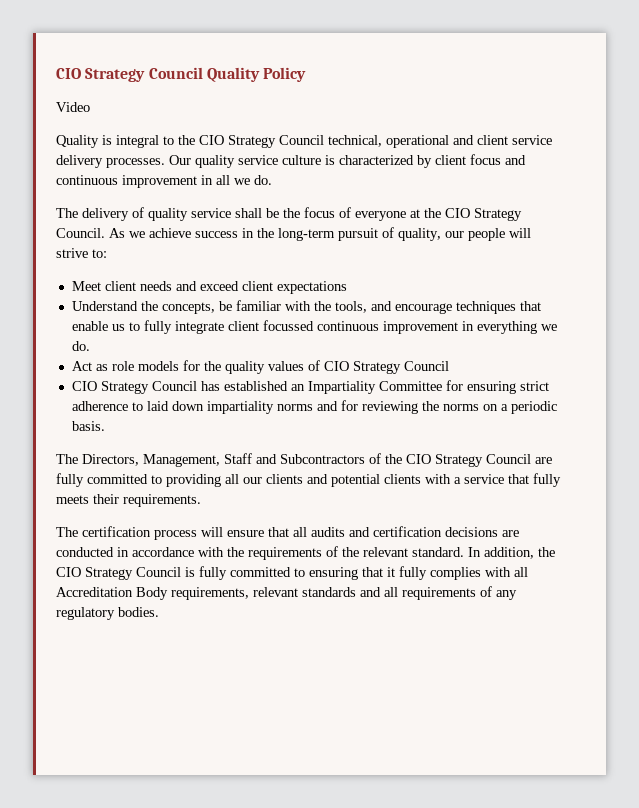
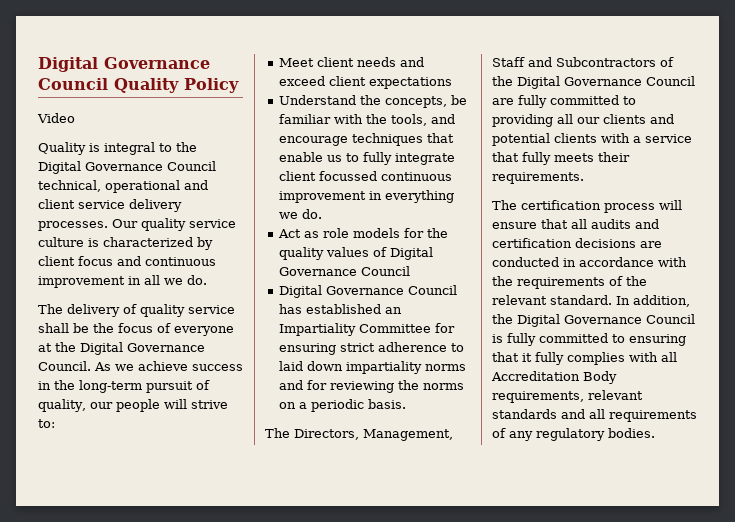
- CIO Strategy Council Quality Policy
+ Digital Governance Council Quality Policy
- Quality is integral to the CIO Strategy Council technical, operational and client service delivery processes.
+ Quality is integral to the Digital Governance Council technical, operational and client service delivery processes.
- The delivery of quality service shall be the focus of everyone at the CIO Strategy Council.
+ The delivery of quality service shall be the focus of everyone at the Digital Governance Council.
- Act as role models for the quality values of CIO Strategy Council
+ Act as role models for the quality values of Digital Governance Council
- CIO Strategy Council has established an Impartiality Committee for ensuring strict adherence to laid down impartiality norms and for reviewing the norms on a periodic basis.
+ Digital Governance Council has established an Impartiality Committee for ensuring strict adherence to laid down impartiality norms and for reviewing the norms on a periodic basis.
- The Directors, Management, Staff and Subcontractors of the CIO Strategy Council are fully committed to providing all our clients and potential clients with a service that fully meets their requirements.
+ The Directors, Management, Staff and Subcontractors of the Digital Governance Council are fully committed to providing all our clients and potential clients with a service that fully meets their requirements.
- In addition, the CIO Strategy Council is fully committed to ensuring that it fully complies with all Accreditation Body requirements, relevant standards and all requirements of any regulatory bodies.
+ In addition, the Digital Governance Council is fully committed to ensuring that it fully complies with all Accreditation Body requirements, relevant standards and all requirements of any regulatory bodies.

